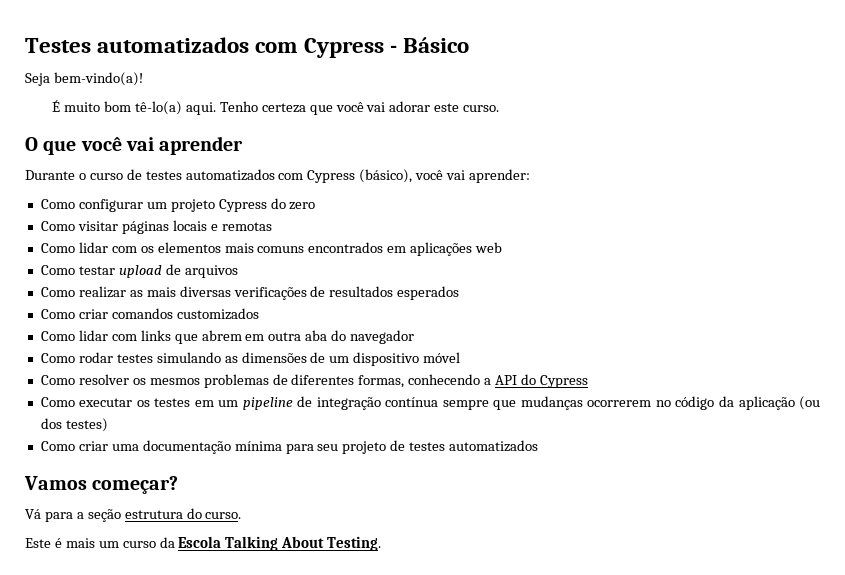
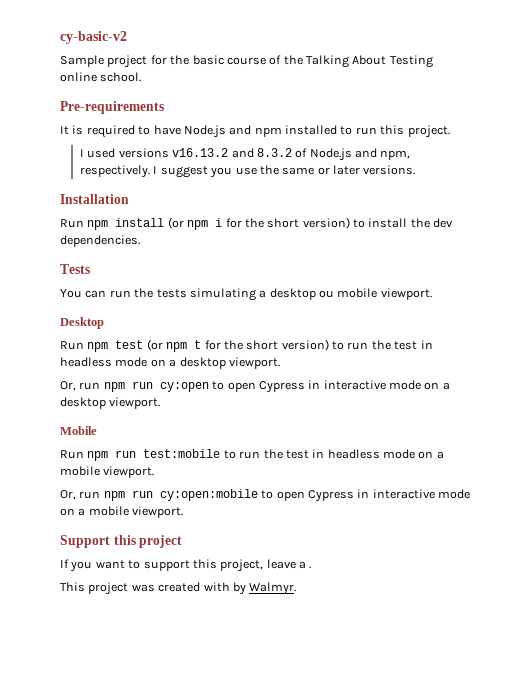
- Testes automatizados com Cypress - Básico
- Seja bem-vindo(a)!
- É muito bom tê-lo(a) aqui. Tenho certeza que você vai adorar este curso.
- O que você vai aprender
- Durante o curso de testes automatizados com Cypress (básico), você vai aprender:
- Como configurar um projeto Cypress do zero
- Como visitar páginas locais e remotas
- Como lidar com os elementos mais comuns encontrados em aplicações web
- Como testar upload de arquivos
- Como realizar as mais diversas verificações de resultados esperados
- Como criar comandos customizados
- Como lidar com links que abrem em outra aba do navegador
- Como rodar testes simulando as dimensões de um dispositivo móvel
- Como resolver os mesmos problemas de diferentes formas, conhecendo a API do Cypress
- Como executar os testes em um pipeline de integração contínua sempre que mudanças ocorrerem no código da aplicação (ou dos testes)
- Como criar uma documentação mínima para seu projeto de testes automatizados
- Vamos começar?
- Vá para a seção estrutura do curso.
- Este é mais um curso da Escola Talking About Testing.
+ cy-basic-v2
+ Sample project for the basic course of the Talking About Testing online school.
+ Pre-requirements
+ It is required to have Node.js and npm installed to run this project.
+ I used versions v16.13.2 and 8.3.2 of Node.js and npm, respectively. I suggest you use the same or later versions.
+ Installation
+ Run npm install (or npm i for the short version) to install the dev dependencies.
+ Tests
+ You can run the tests simulating a desktop ou mobile viewport.
+ Desktop
+ Run npm test (or npm t for the short version) to run the test in headless mode on a desktop viewport.
+ Or, run npm run cy:open to open Cypress in interactive mode on a desktop viewport.
+ Mobile
+ Run npm run test:mobile to run the test in headless mode on a mobile viewport.
+ Or, run npm run cy:open:mobile to open Cypress in interactive mode on a mobile viewport.
+ Support this project
+ If you want to support this project, leave a .
+ This project was created with by Walmyr.

